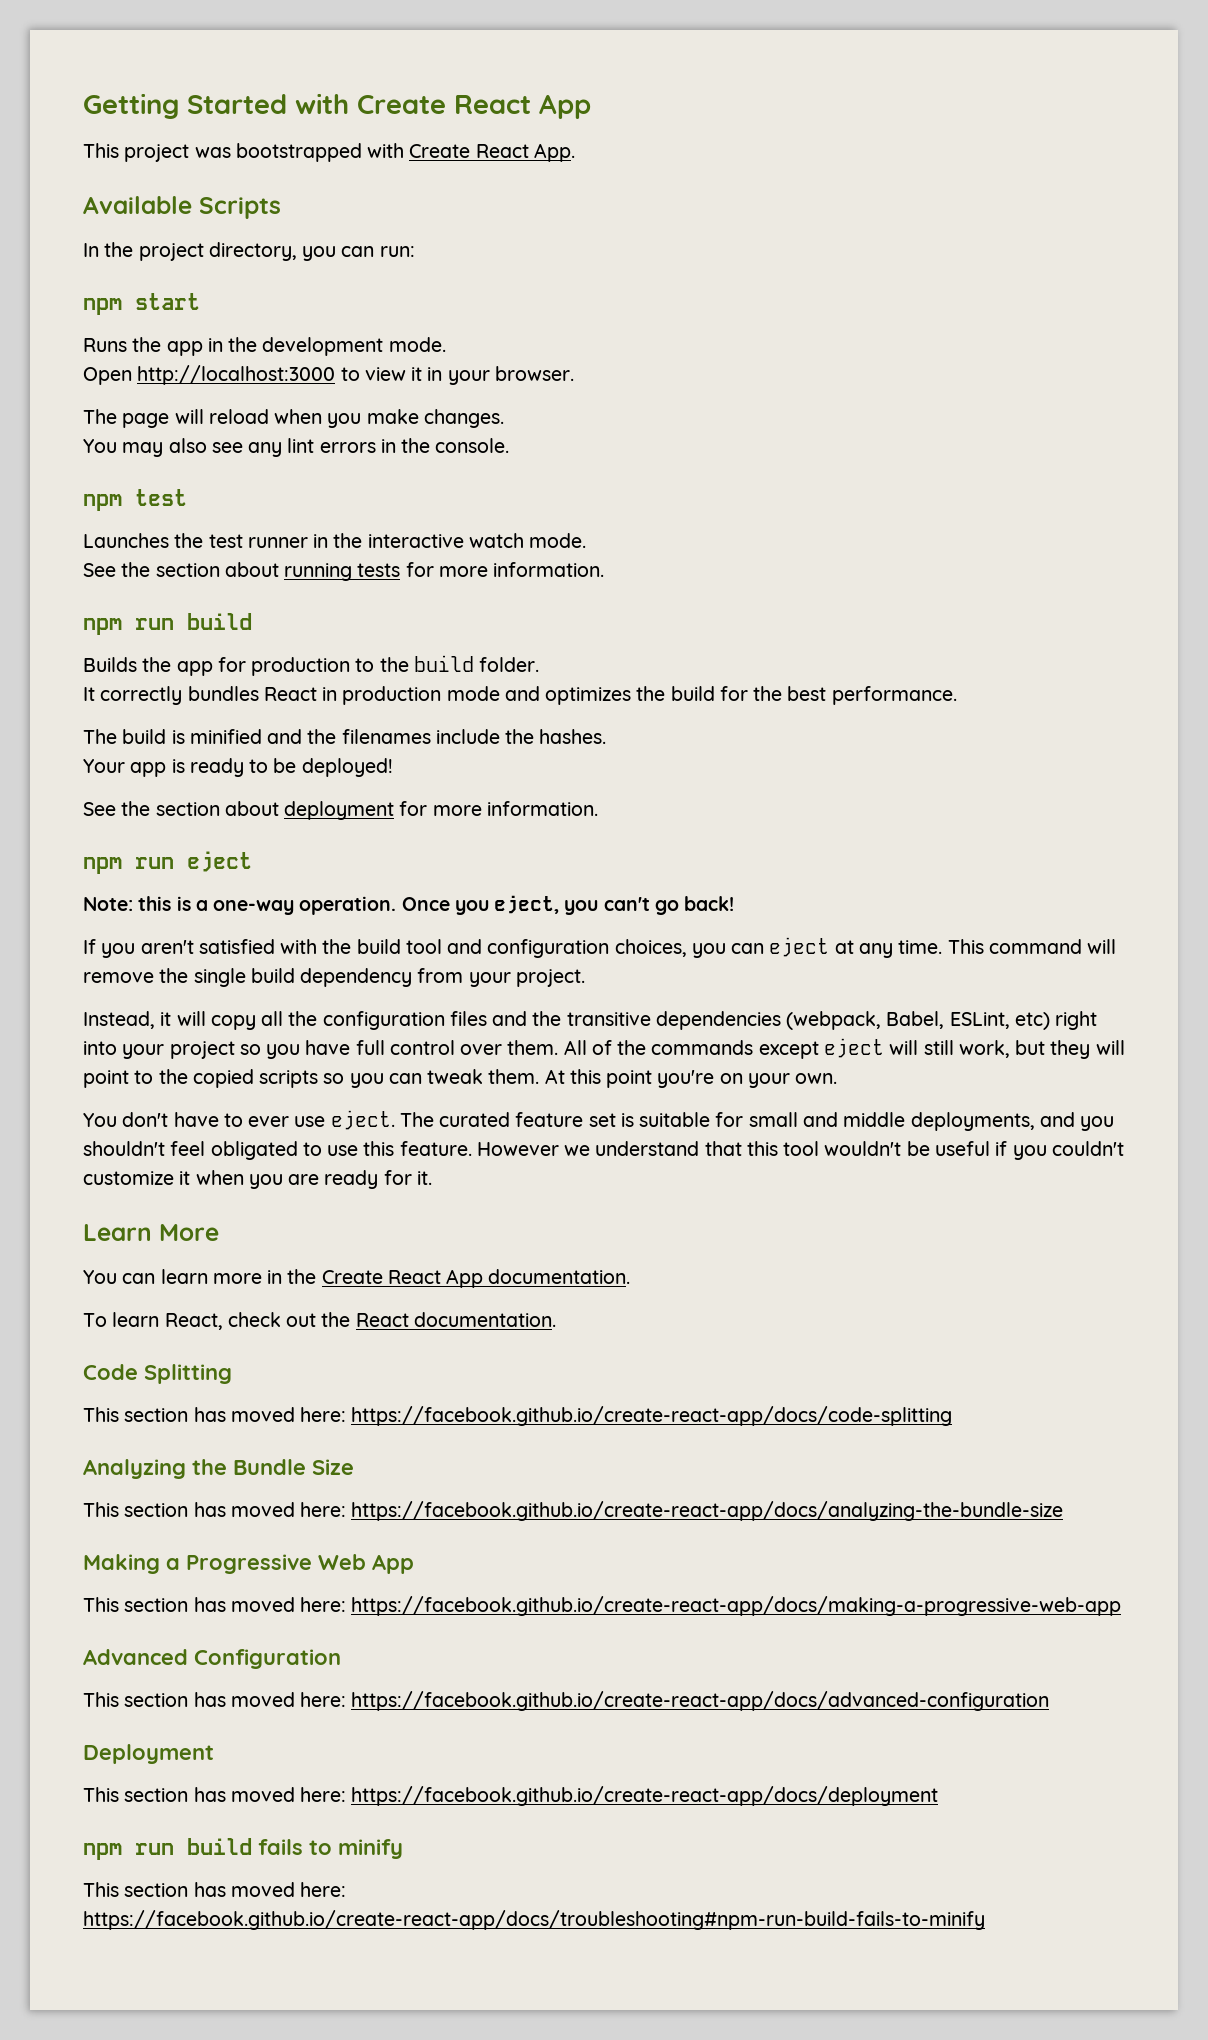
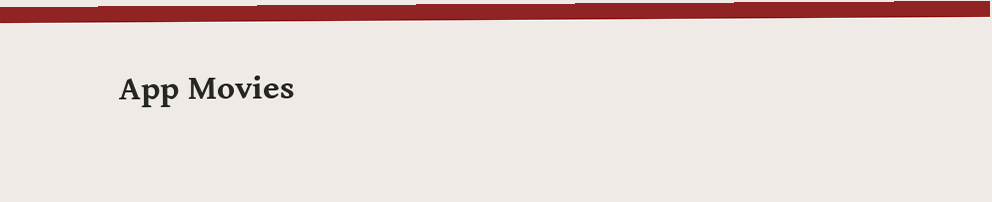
- Getting Started with Create React App
- This project was bootstrapped with Create React App.
- Available Scripts
- In the project directory, you can run:
- npm start
- Runs the app in the development mode.
- Open http://localhost:3000 to view it in your browser.
- The page will reload when you make changes.
- You may also see any lint errors in the console.
- npm test
- Launches the test runner in the interactive watch mode.
- See the section about running tests for more information.
- npm run build
- Builds the app for production to the build folder.
- It correctly bundles React in production mode and optimizes the build for the best performance.
- The build is minified and the filenames include the hashes.
- Your app is ready to be deployed!
- See the section about deployment for more information.
- npm run eject
- Note: this is a one-way operation. Once you eject, you can't go back!
- If you aren't satisfied with the build tool and configuration choices, you can eject at any time. This command will remove the single build dependency from your project.
- Instead, it will copy all the configuration files and the transitive dependencies (webpack, Babel, ESLint, etc) right into your project so you have full control over them. All of the commands except eject will still work, but they will point to the copied scripts so you can tweak them. At this point you're on your own.
- You don't have to ever use eject. The curated feature set is suitable for small and middle deployments, and you shouldn't feel obligated to use this feature. However we understand that this tool wouldn't be useful if you couldn't customize it when you are ready for it.
- Learn More
- You can learn more in the Create React App documentation.
- To learn React, check out the React documentation.
- Code Splitting
- This section has moved here: https://facebook.github.io/create-react-app/docs/code-splitting
- Analyzing the Bundle Size
- This section has moved here: https://facebook.github.io/create-react-app/docs/analyzing-the-bundle-size
- Making a Progressive Web App
- This section has moved here: https://facebook.github.io/create-react-app/docs/making-a-progressive-web-app
- Advanced Configuration
- This section has moved here: https://facebook.github.io/create-react-app/docs/advanced-configuration
- Deployment
- This section has moved here: https://facebook.github.io/create-react-app/docs/deployment
- npm run build fails to minify
- This section has moved here: https://facebook.github.io/create-react-app/docs/troubleshooting#npm-run-build-fails-to-minify
+ App Movies

